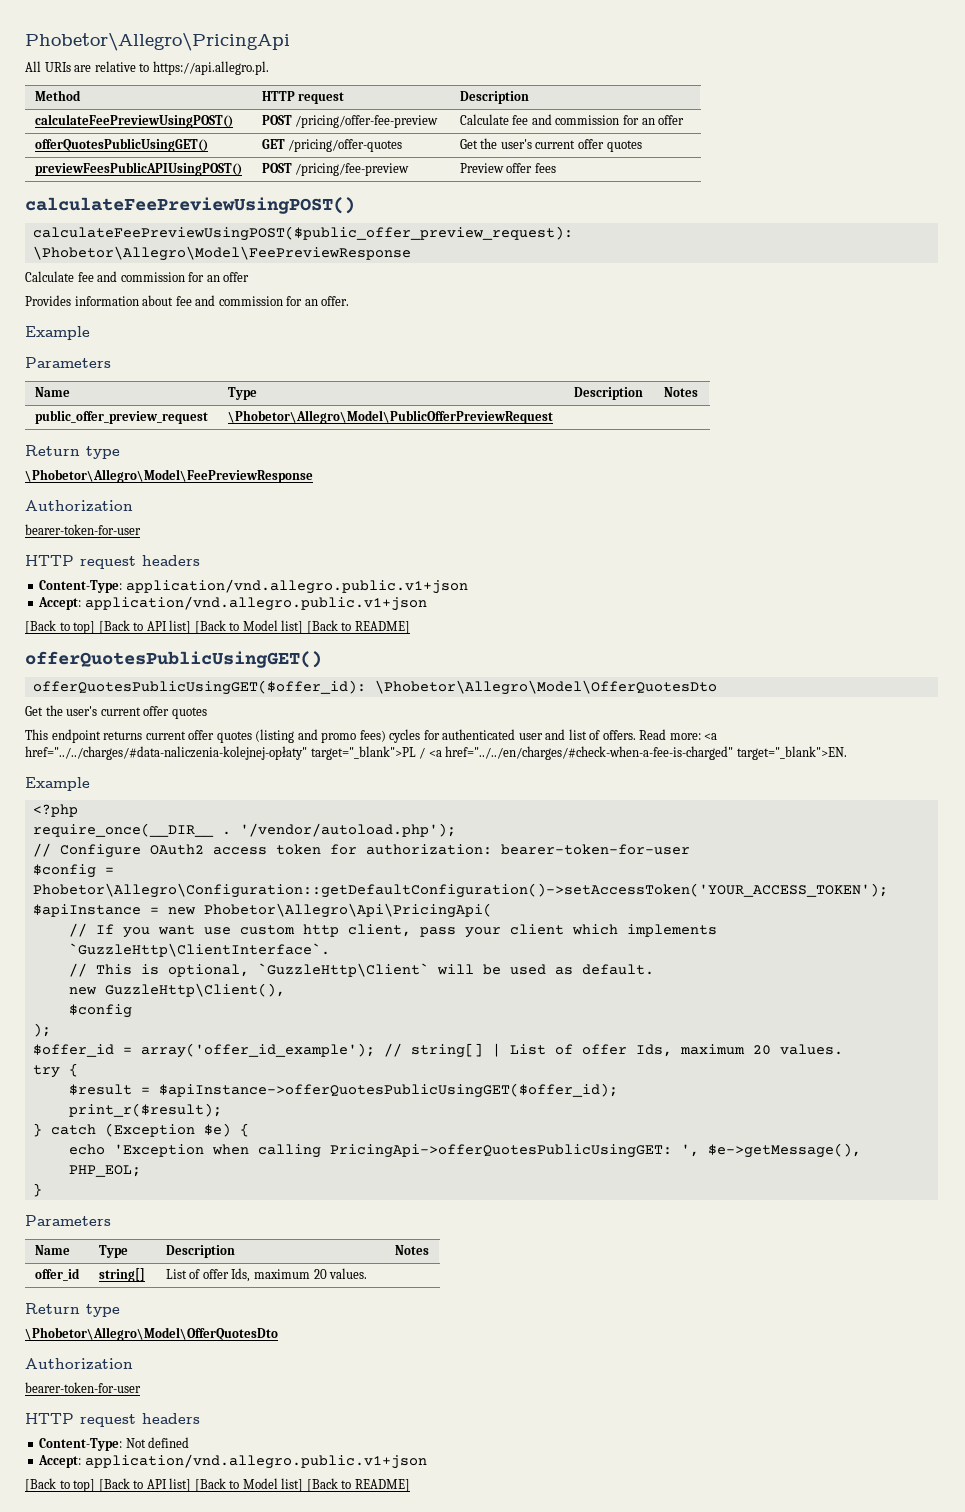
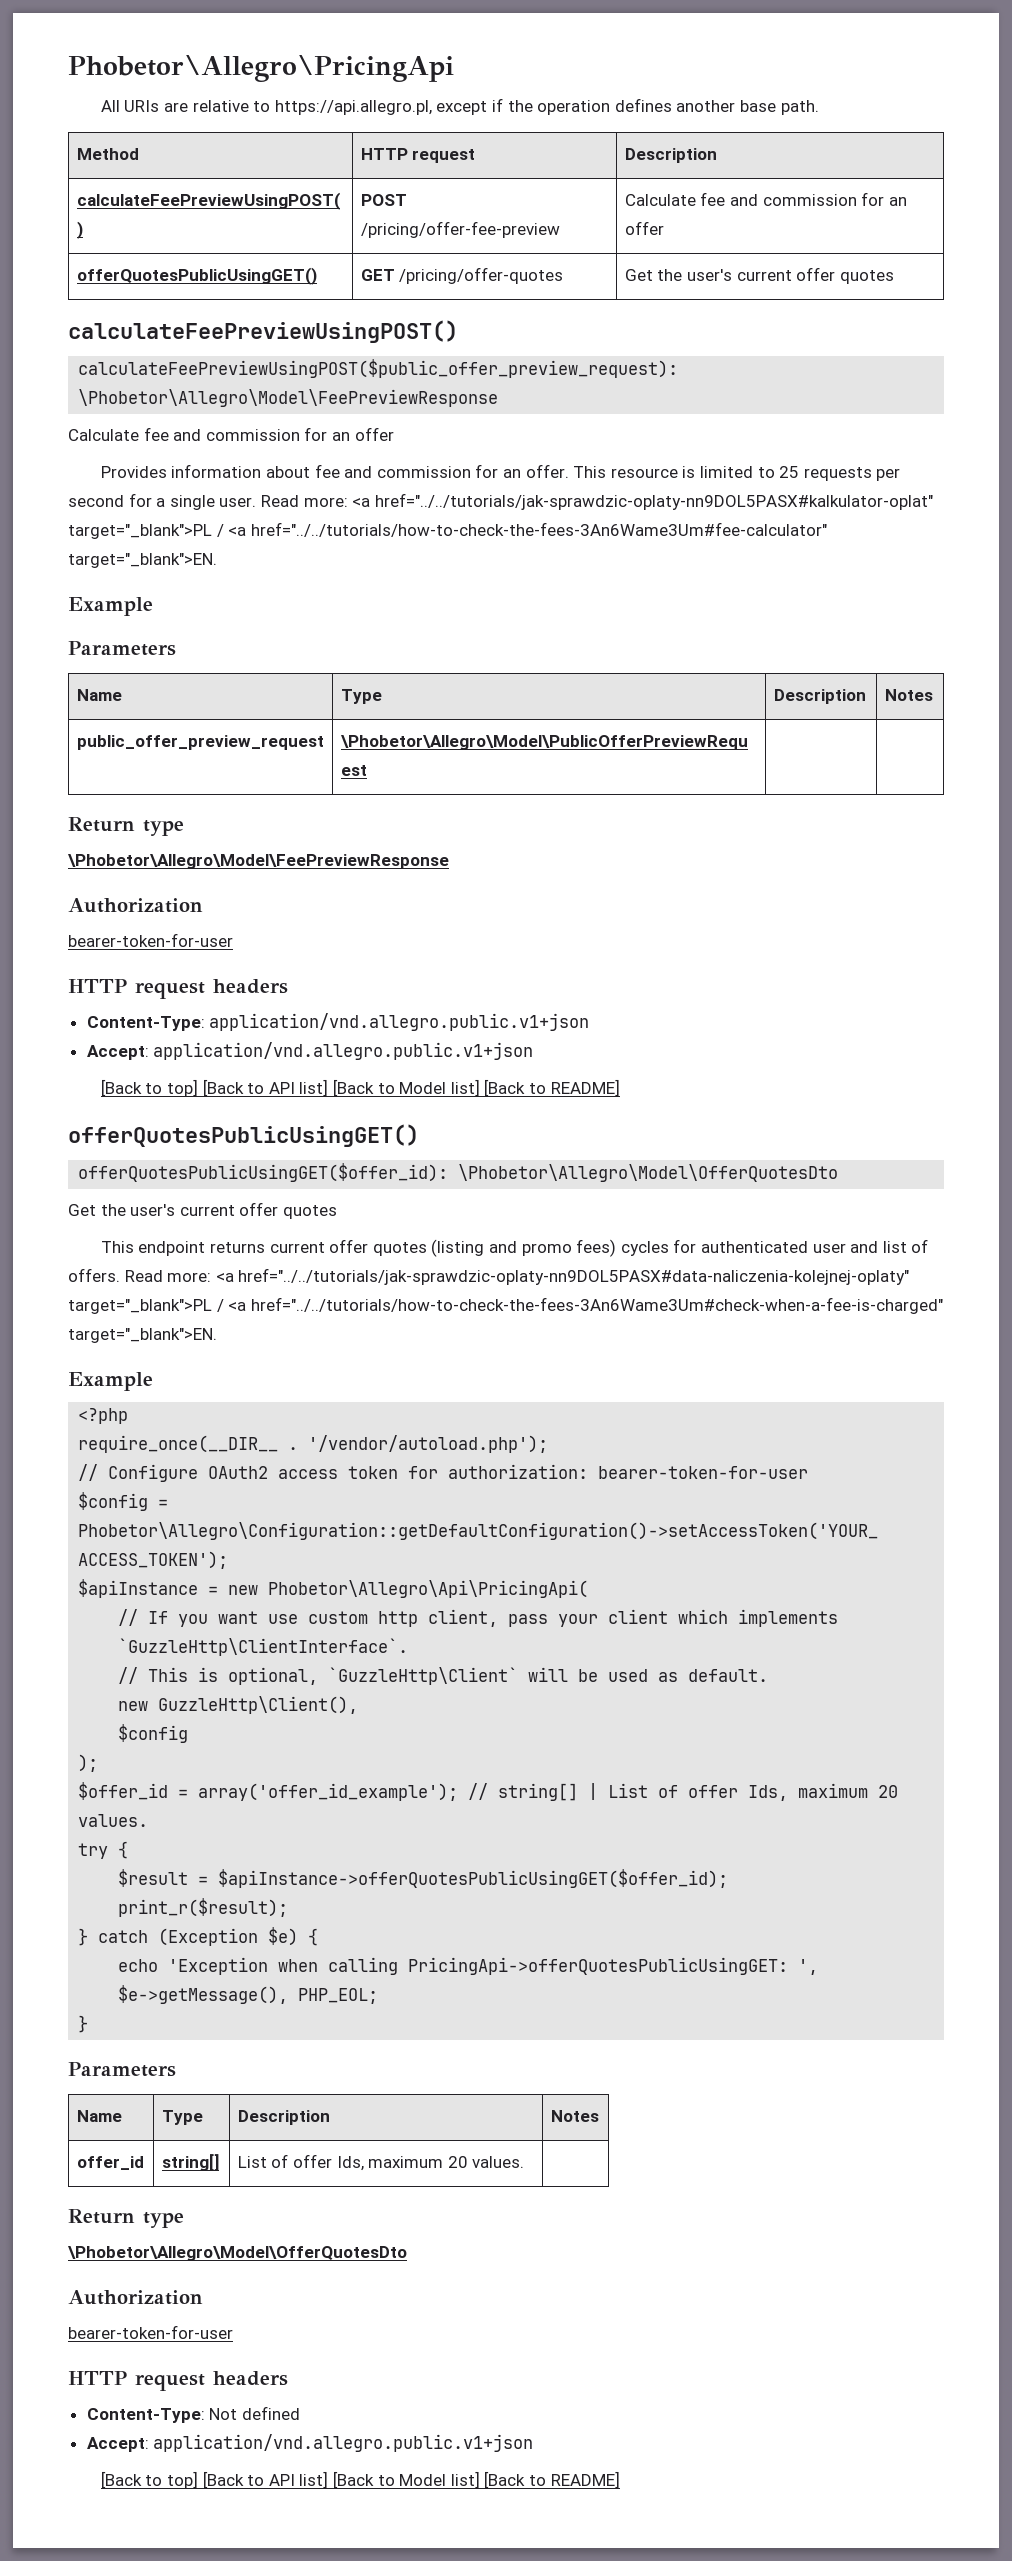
- All URIs are relative to https://api.allegro.pl.
+ All URIs are relative to https://api.allegro.pl, except if the operation defines another base path.
- previewFeesPublicAPIUsingPOST() | POST /pricing/fee-preview | Preview offer fees
+ This resource is limited to 25 requests per second for a single user. Read more: <a href="../../tutorials/jak-sprawdzic-oplaty-nn9DOL5PASX#kalkulator-oplat" target="_blank">PL / <a href="../../tutorials/how-to-check-the-fees-3An6Wame3Um#fee-calculator" target="_blank">EN.
- Read more: <a href="../../charges/#data-naliczenia-kolejnej-opłaty" target="_blank">PL / <a href="../../en/charges/#check-when-a-fee-is-charged" target="_blank">EN.
+ Read more: <a href="../../tutorials/jak-sprawdzic-oplaty-nn9DOL5PASX#data-naliczenia-kolejnej-oplaty" target="_blank">PL / <a href="../../tutorials/how-to-check-the-fees-3An6Wame3Um#check-when-a-fee-is-charged" target="_blank">EN.

